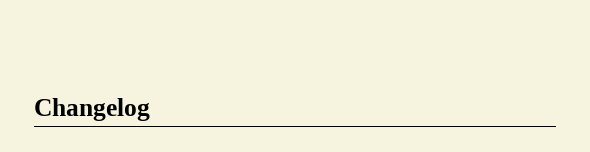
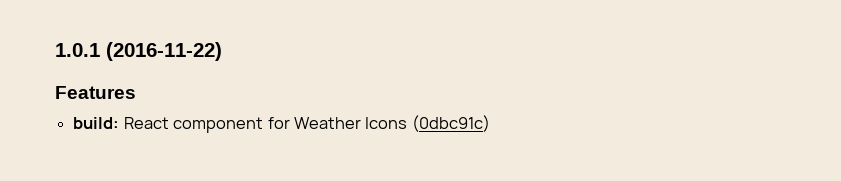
- Changelog
+ 1.0.1 (2016-11-22)
+ Features
+ build: React component for Weather Icons (0dbc91c)

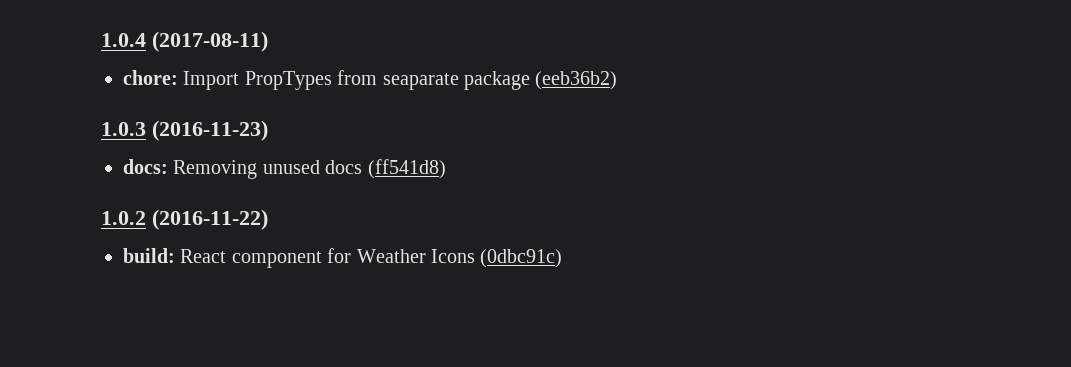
- 1.0.1 (2016-11-22)
+ 1.0.4 (2017-08-11)
+ chore: Import PropTypes from seaparate package (eeb36b2)
+ 1.0.3 (2016-11-23)
+ docs: Removing unused docs (ff541d8)
+ 1.0.2 (2016-11-22)
- Features

